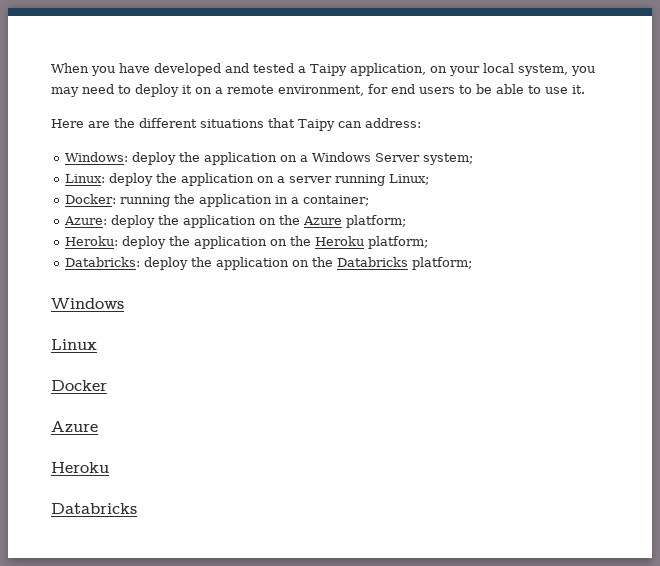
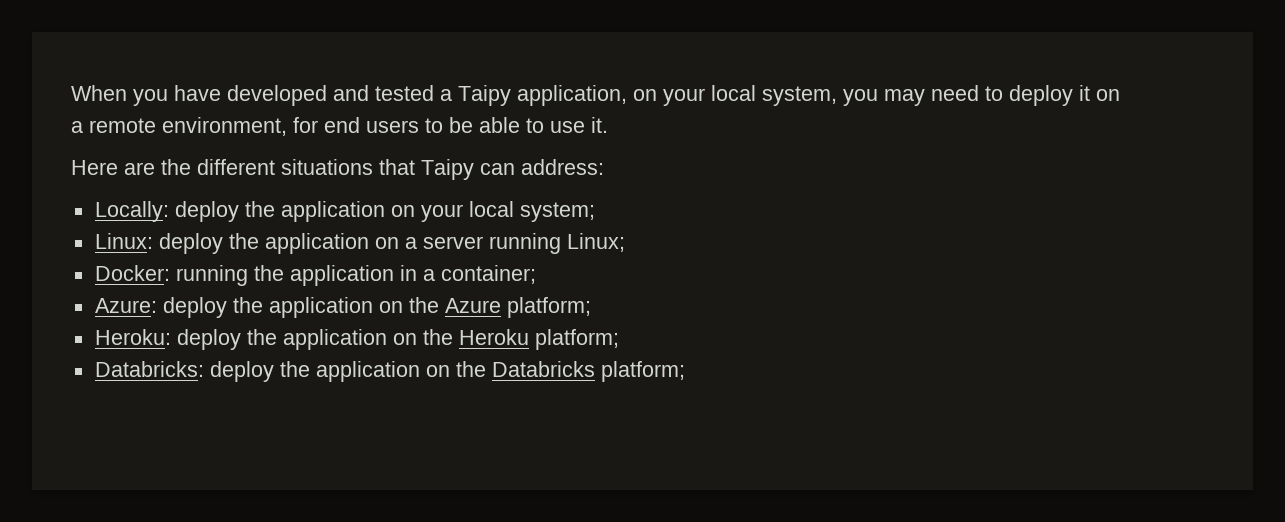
- Windows: deploy the application on a Windows Server system;
+ Locally: deploy the application on your local system;
  Databricks: deploy the application on the Databricks platform;
- Windows
- Linux
- Docker
- Azure
- Heroku
- Databricks

